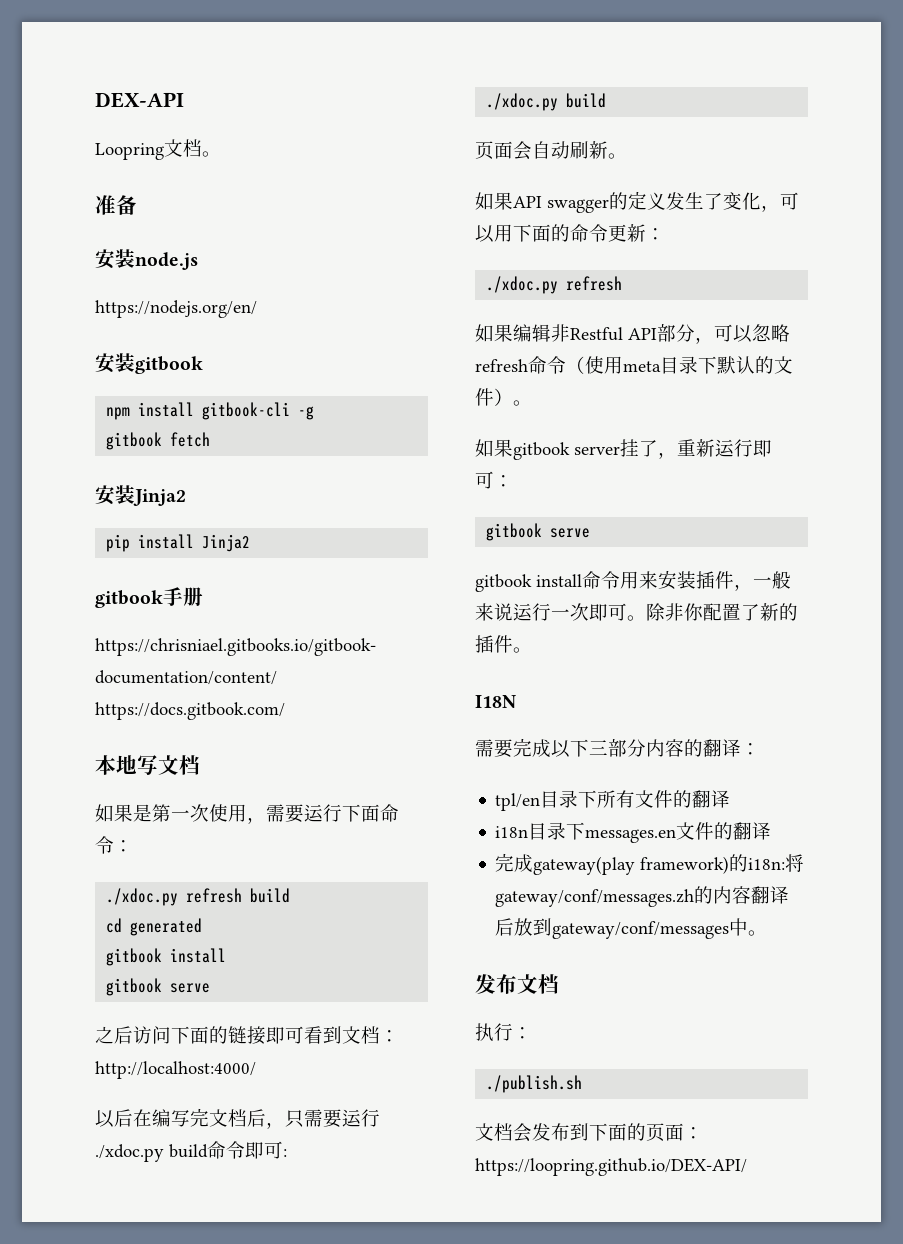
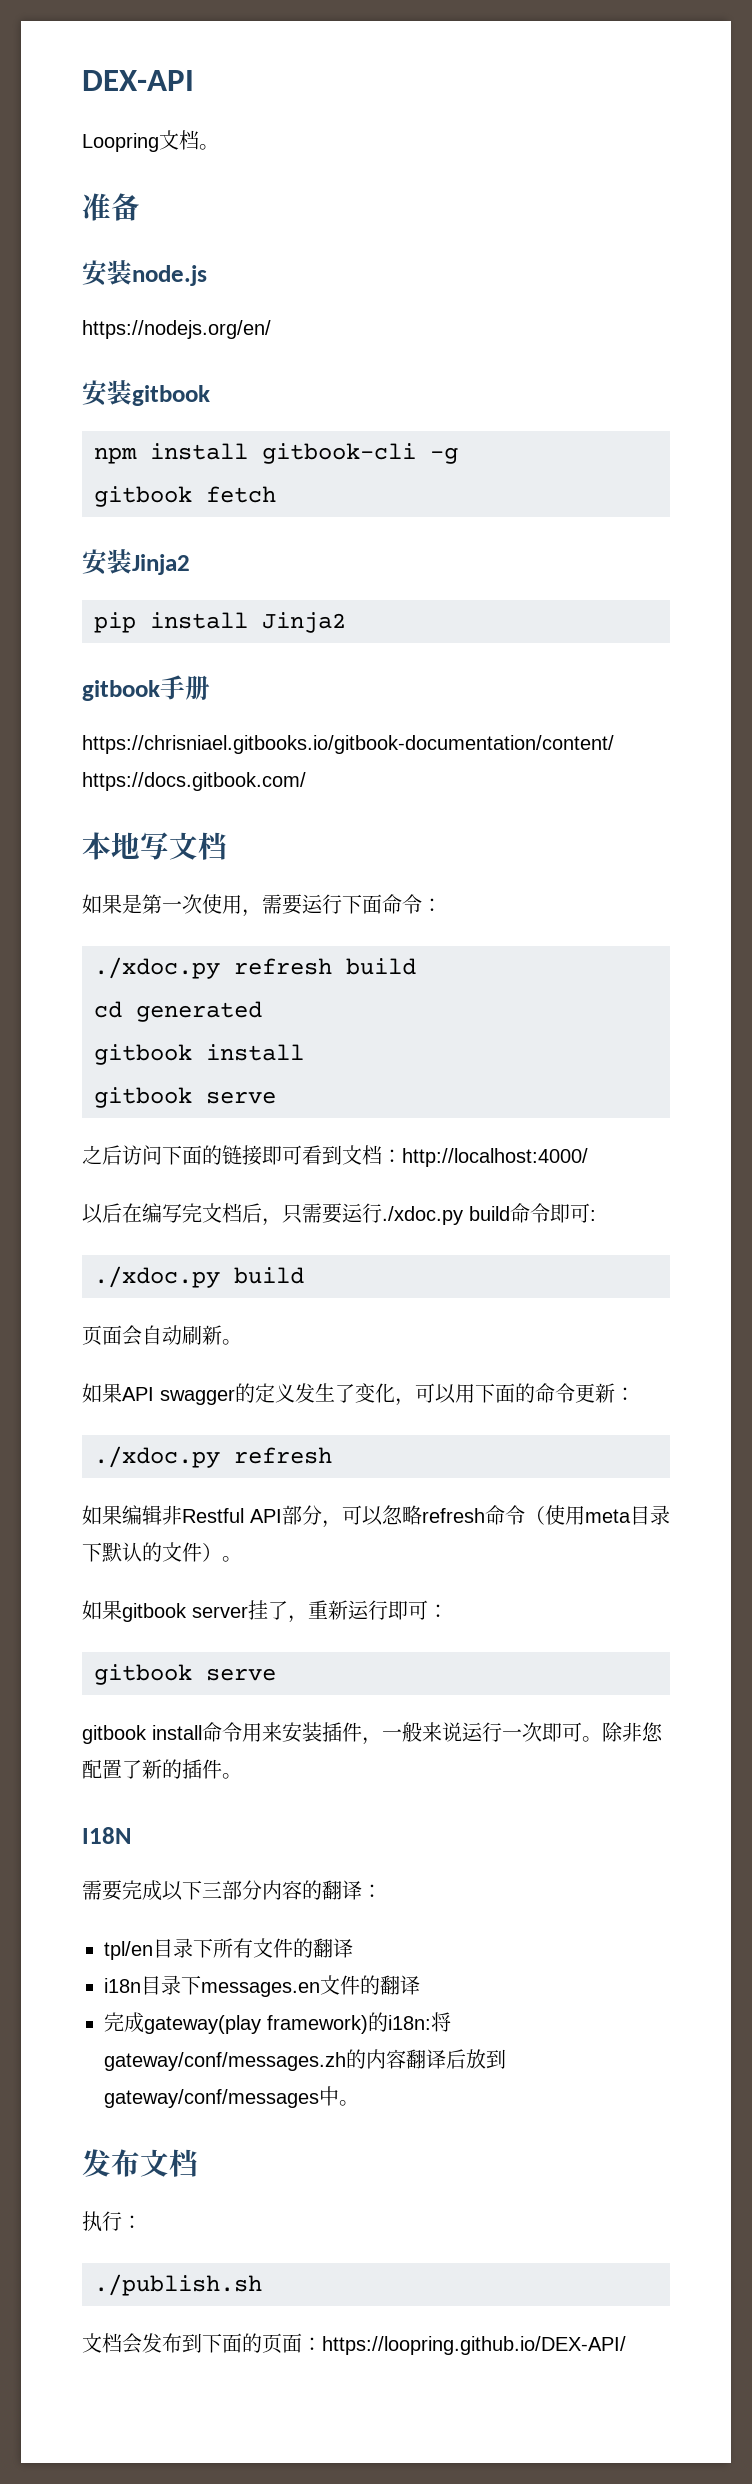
- 除非你配置了新的插件。
+ 除非您配置了新的插件。

